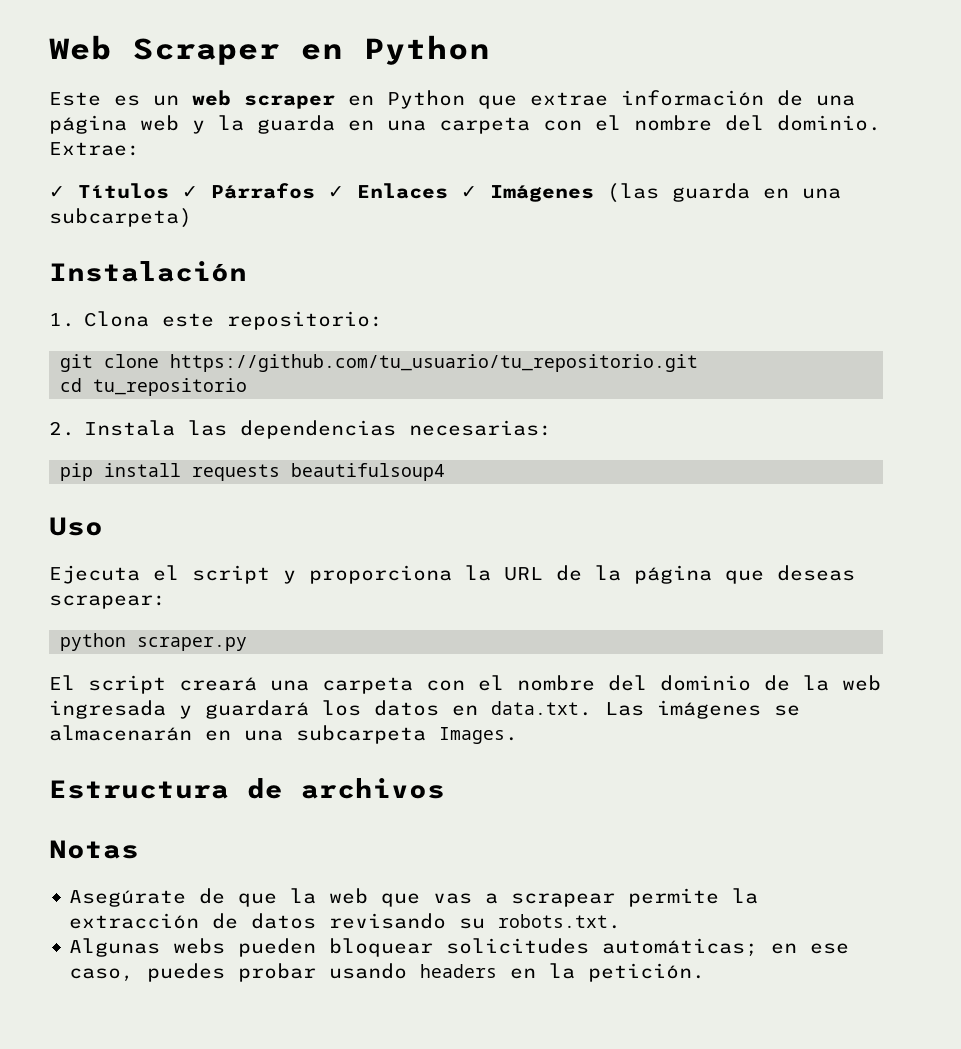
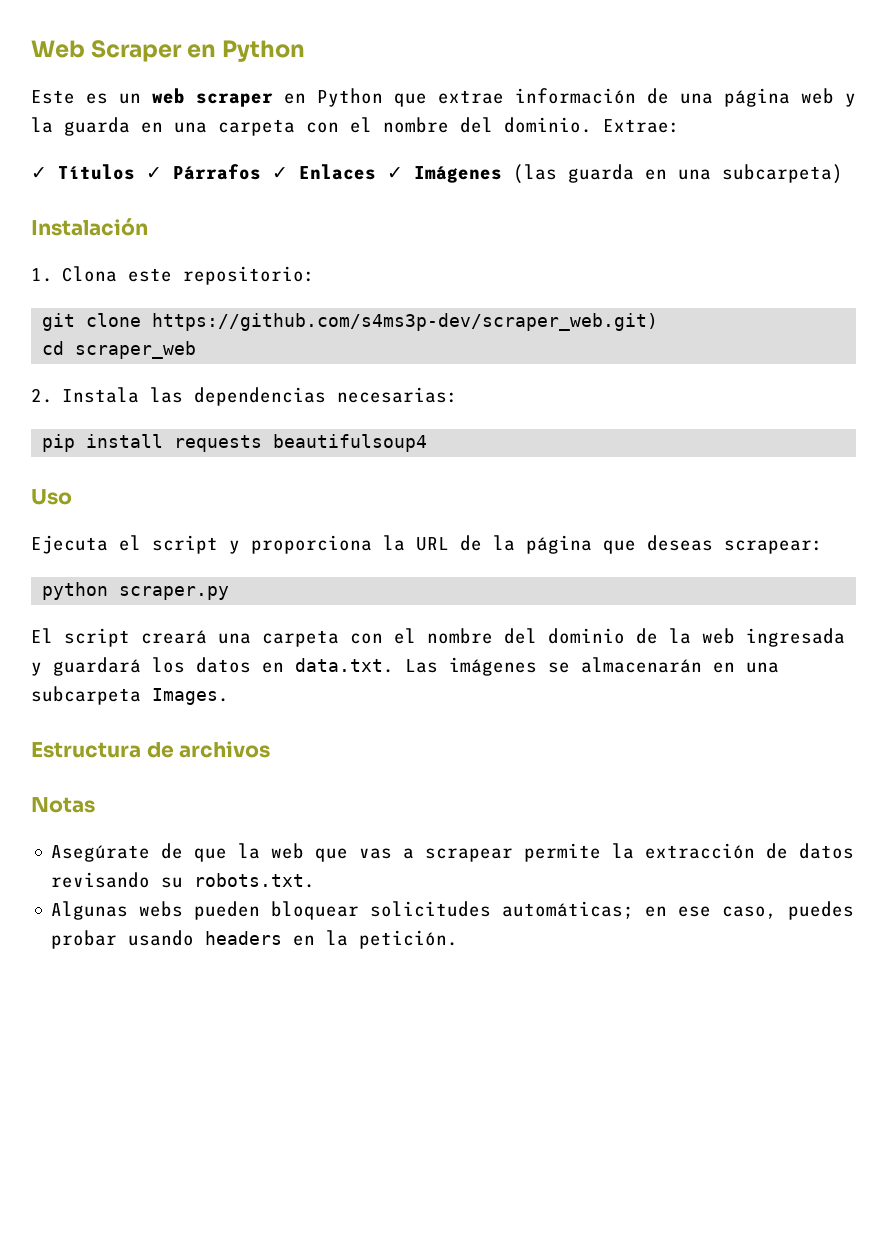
- git clone https://github.com/tu_usuario/tu_repositorio.git
+ git clone https://github.com/s4ms3p-dev/scraper_web.git)
- cd tu_repositorio
+ cd scraper_web

